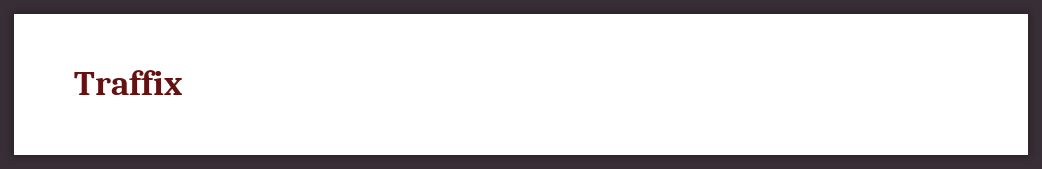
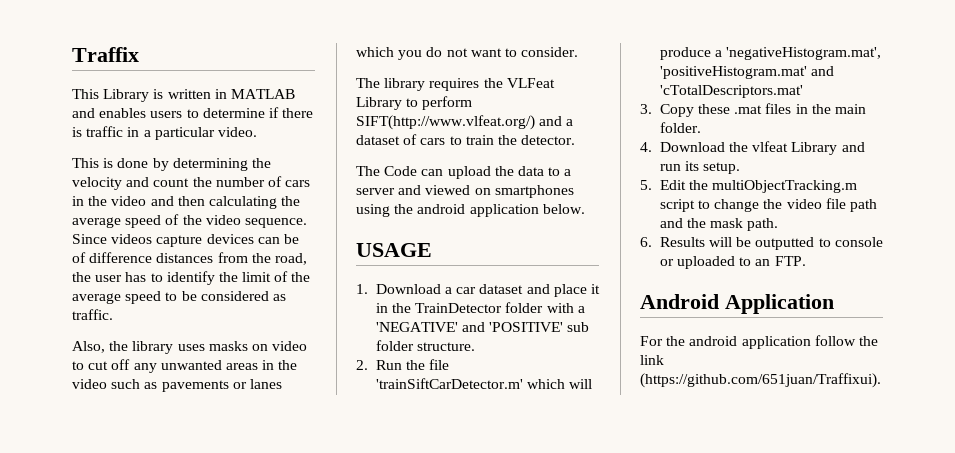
+ This Library is written in MATLAB and enables users to determine if there is traffic in a particular video.
+ This is done by determining the velocity and count the number of cars in the video and then calculating the average speed of the video sequence. Since videos capture devices can be of difference distances from the road, the user has to identify the limit of the average speed to be considered as traffic.
+ Also, the library uses masks on video to cut off any unwanted areas in the video such as pavements or lanes which you do not want to consider.
+ The library requires the VLFeat Library to perform SIFT(http://www.vlfeat.org/) and a dataset of cars to train the detector.
+ The Code can upload the data to a server and viewed on smartphones using the android application below.
+ USAGE
+ 1. Download a car dataset and place it in the TrainDetector folder with a 'NEGATIVE' and 'POSITIVE' sub folder structure.
+ 2. Run the file 'trainSiftCarDetector.m' which will produce a 'negativeHistogram.mat', 'positiveHistogram.mat' and 'cTotalDescriptors.mat'
+ 3. Copy these .mat files in the main folder.
+ 4. Download the vlfeat Library and run its setup.
+ 5. Edit the multiObjectTracking.m script to change the video file path and the mask path.
+ 6. Results will be outputted to console or uploaded to an FTP.
+ Android Application
+ For the android application follow the link (https://github.com/651juan/Traffixui).

